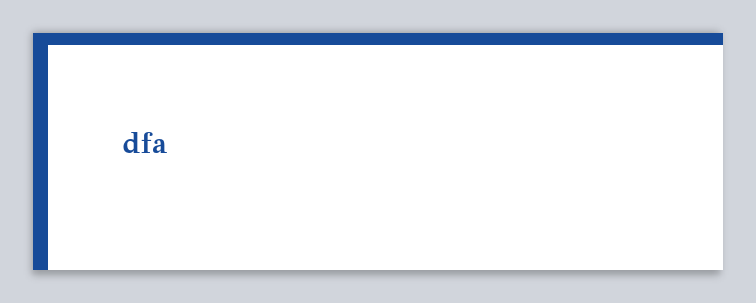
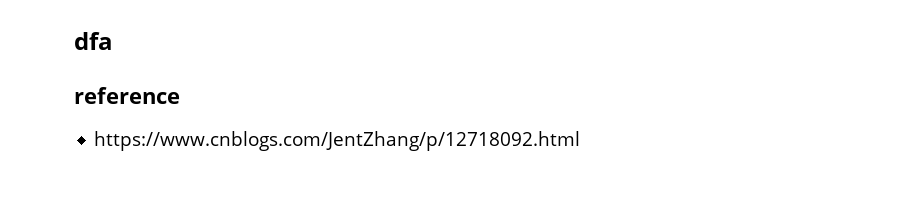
+ reference
+ https://www.cnblogs.com/JentZhang/p/12718092.html

